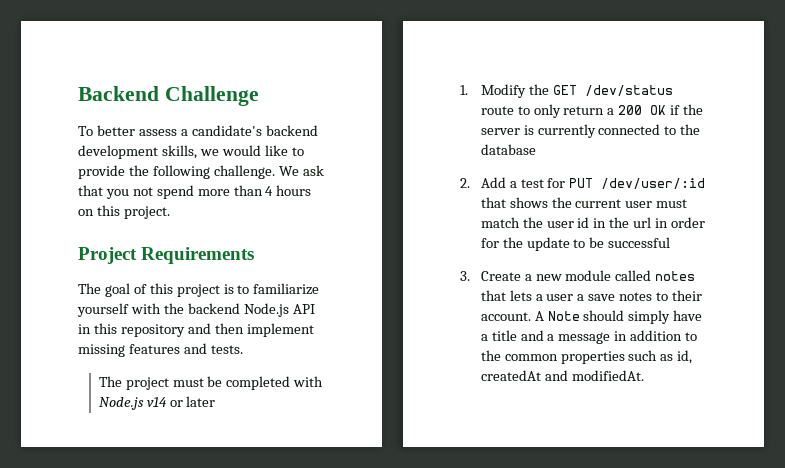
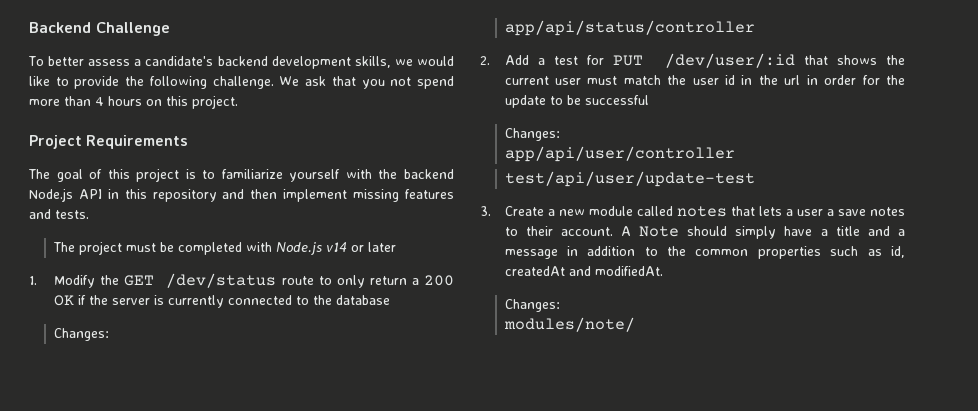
  1. Modify the GET /dev/status route to only return a 200 OK if the server is currently connected to the database
+ Changes:
+ app/api/status/controller
  2. Add a test for PUT /dev/user/:id that shows the current user must match the user id in the url in order for the update to be successful
+ Changes:
+ app/api/user/controller
+ test/api/user/update-test
  A Note should simply have a title and a message in addition to the common properties such as id, createdAt and modifiedAt.
+ Changes:
+ modules/note/

